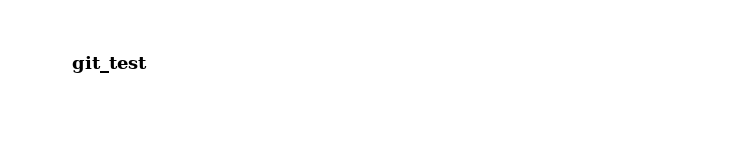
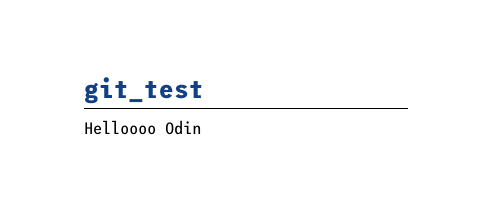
+ Helloooo Odin

